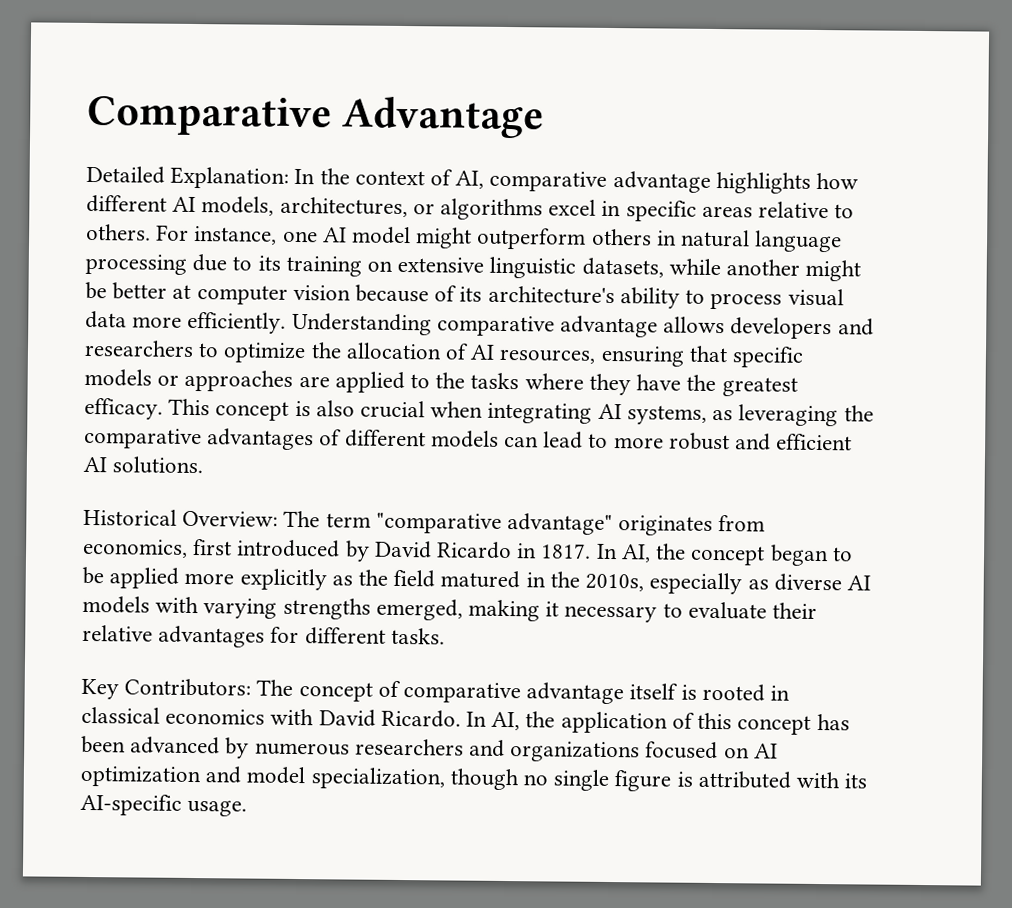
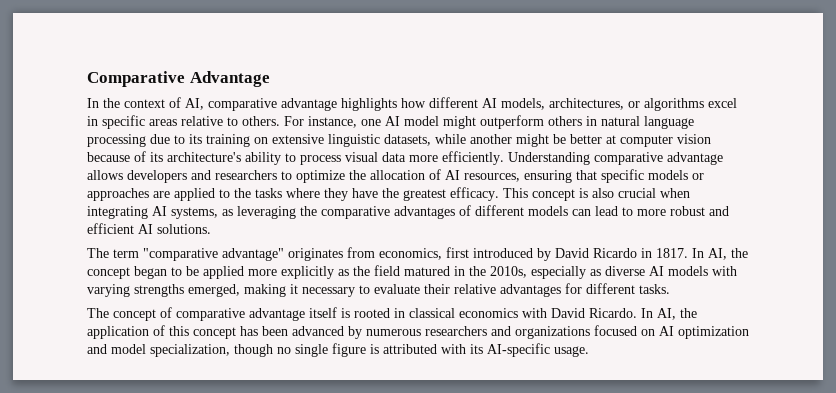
- Detailed Explanation: In the context of AI, comparative advantage highlights how different AI models, architectures, or algorithms excel in specific areas relative to others.
+ In the context of AI, comparative advantage highlights how different AI models, architectures, or algorithms excel in specific areas relative to others.
- Historical Overview: The term "comparative advantage" originates from economics, first introduced by David Ricardo in 1817.
+ The term "comparative advantage" originates from economics, first introduced by David Ricardo in 1817.
- Key Contributors: The concept of comparative advantage itself is rooted in classical economics with David Ricardo.
+ The concept of comparative advantage itself is rooted in classical economics with David Ricardo.

